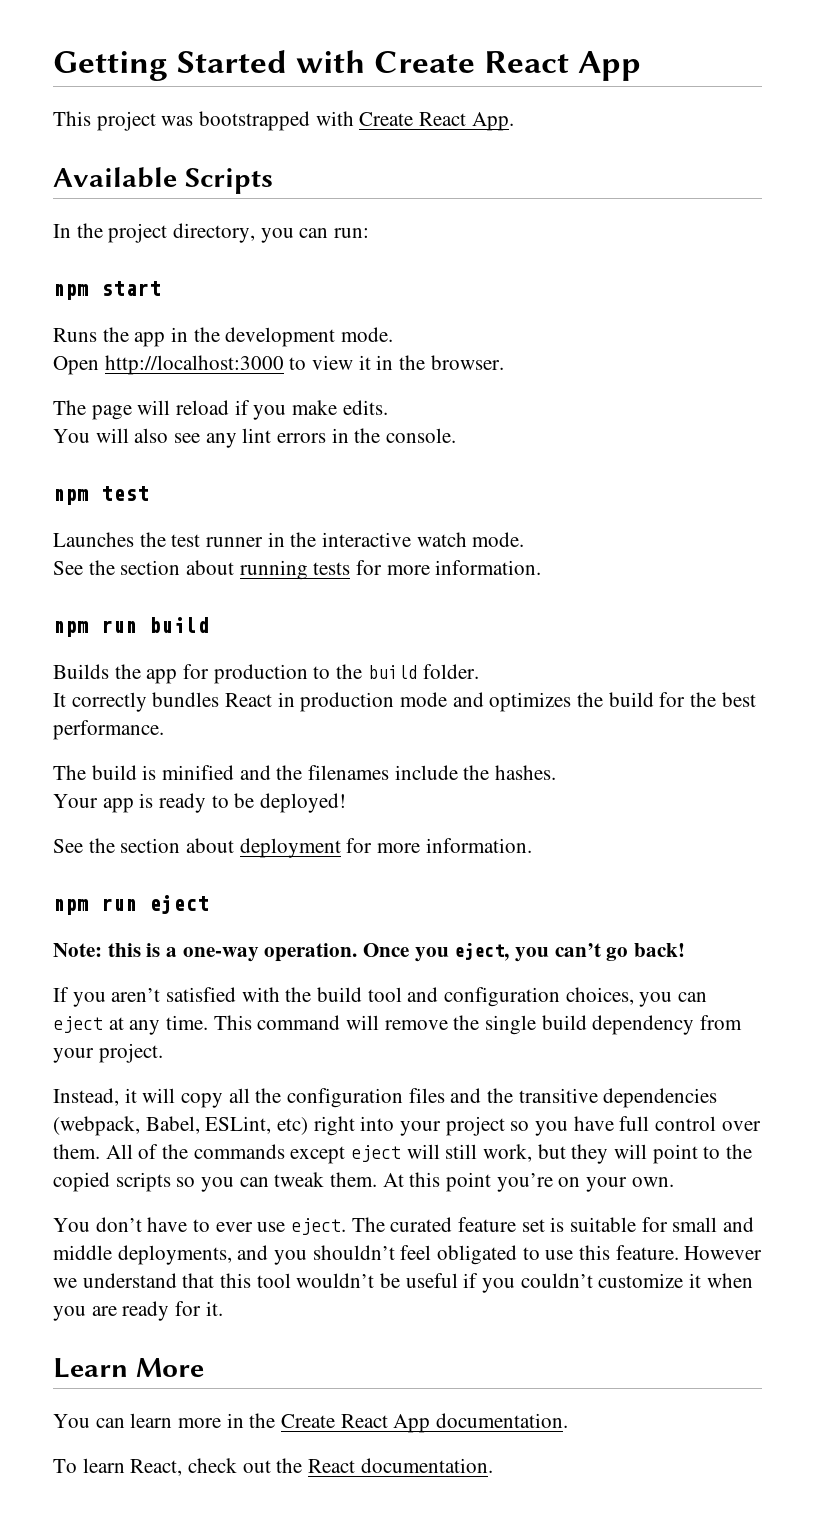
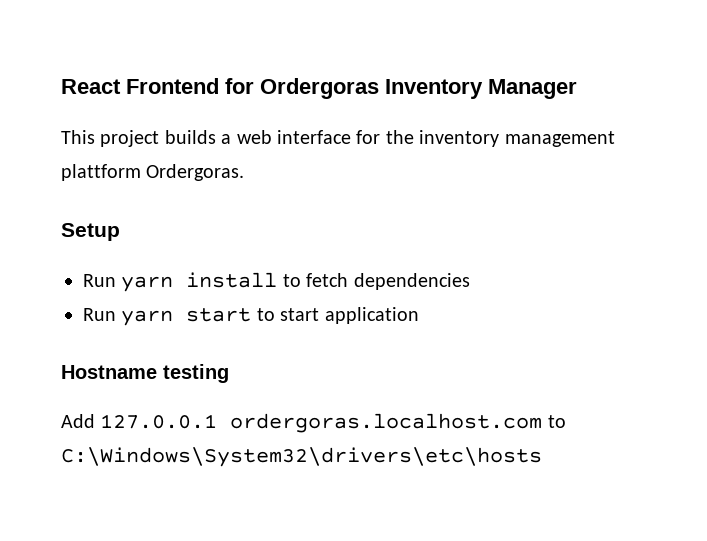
- Getting Started with Create React App
- This project was bootstrapped with Create React App.
- Available Scripts
- In the project directory, you can run:
- npm start
- Runs the app in the development mode.
- Open http://localhost:3000 to view it in the browser.
- The page will reload if you make edits.
- You will also see any lint errors in the console.
- npm test
- Launches the test runner in the interactive watch mode.
- See the section about running tests for more information.
- npm run build
- Builds the app for production to the build folder.
- It correctly bundles React in production mode and optimizes the build for the best performance.
- The build is minified and the filenames include the hashes.
- Your app is ready to be deployed!
- See the section about deployment for more information.
- npm run eject
- Note: this is a one-way operation. Once you eject, you can’t go back!
- If you aren’t satisfied with the build tool and configuration choices, you can eject at any time. This command will remove the single build dependency from your project.
- Instead, it will copy all the configuration files and the transitive dependencies (webpack, Babel, ESLint, etc) right into your project so you have full control over them. All of the commands except eject will still work, but they will point to the copied scripts so you can tweak them. At this point you’re on your own.
- You don’t have to ever use eject. The curated feature set is suitable for small and middle deployments, and you shouldn’t feel obligated to use this feature. However we understand that this tool wouldn’t be useful if you couldn’t customize it when you are ready for it.
- Learn More
- You can learn more in the Create React App documentation.
- To learn React, check out the React documentation.
+ React Frontend for Ordergoras Inventory Manager
+ This project builds a web interface for the inventory management plattform Ordergoras.
+ Setup
+ Run yarn install to fetch dependencies
+ Run yarn start to start application
+ Hostname testing
+ Add 127.0.0.1 ordergoras.localhost.com to C:\Windows\System32\drivers\etc\hosts

